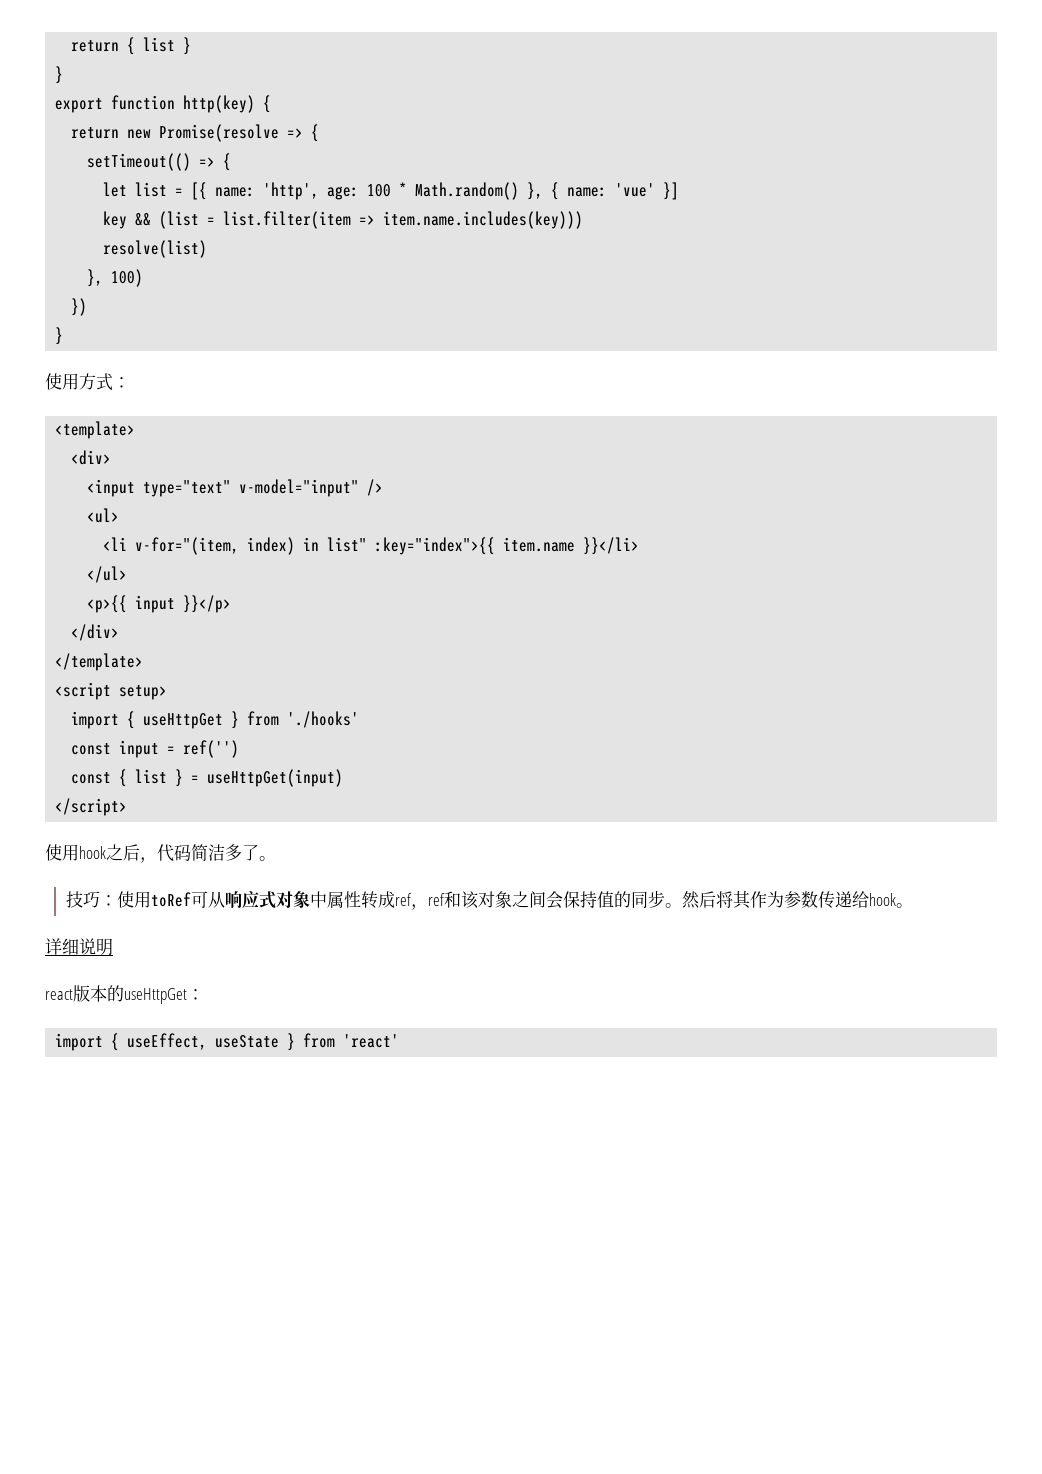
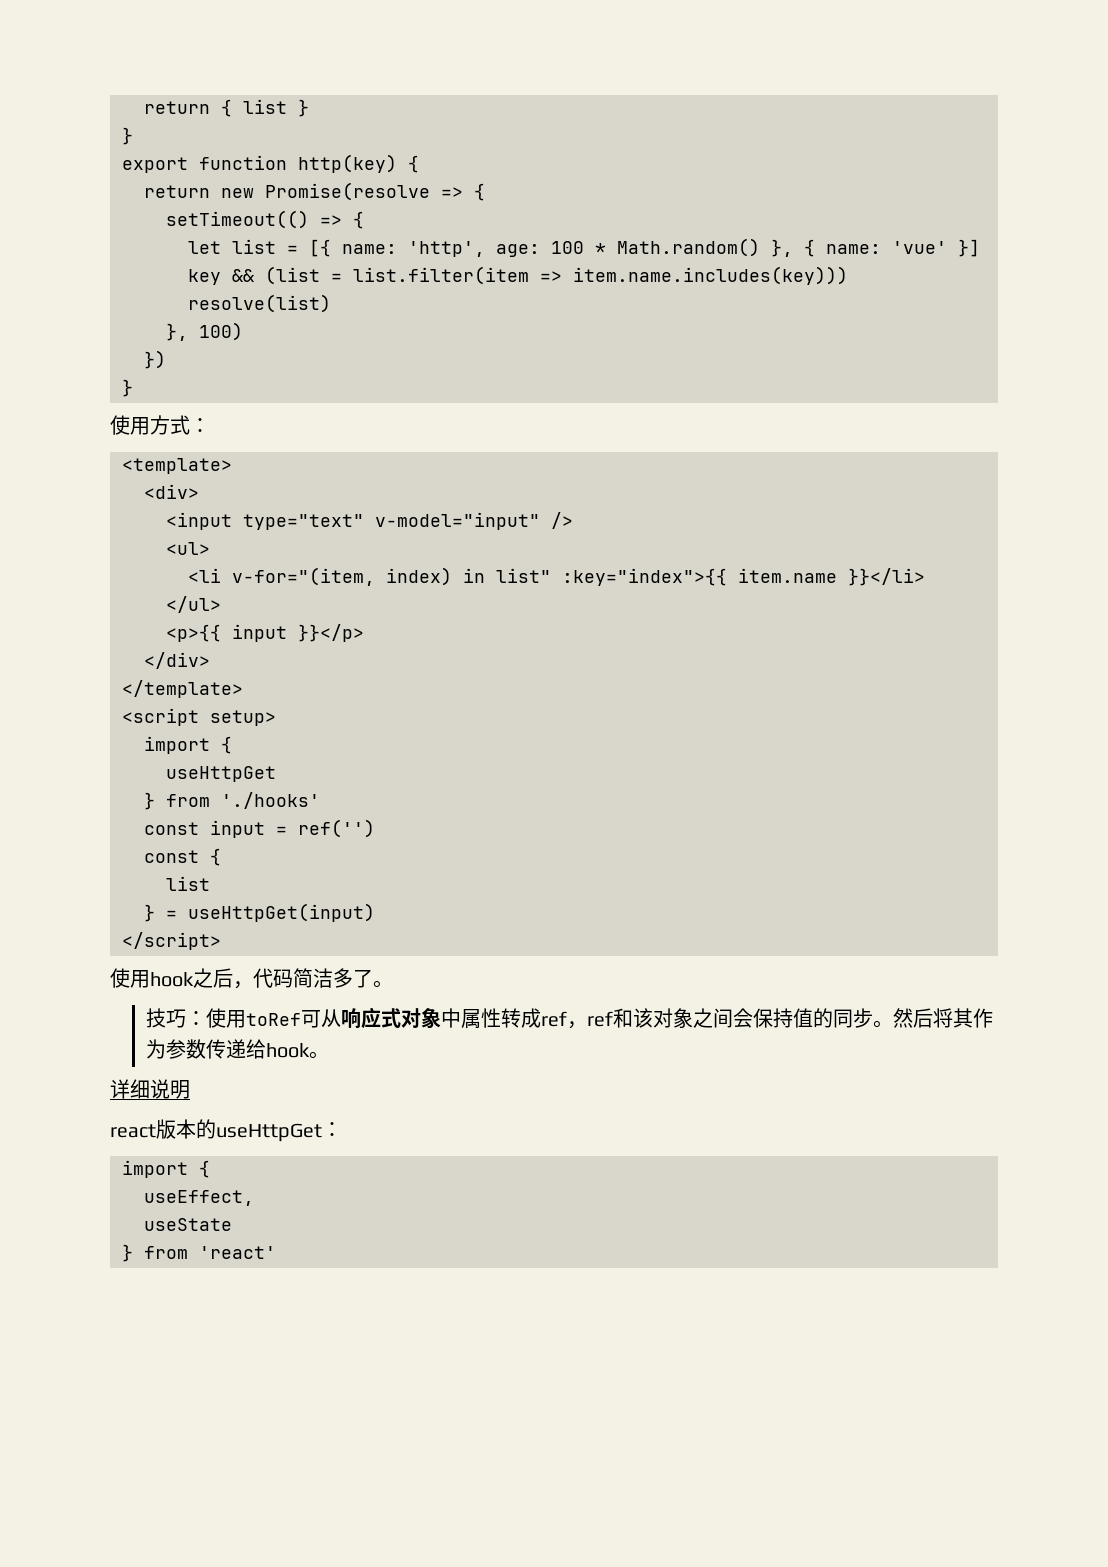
  <script setup>
- import { useHttpGet } from './hooks'
+ import {
+ useHttpGet
+ } from './hooks'
- const { list } = useHttpGet(input)
+ const {
+ list
+ } = useHttpGet(input)
  react版本的useHttpGet：
- import { useEffect, useState } from 'react'
+ import {
+ useEffect,
+ useState
+ } from 'react'

